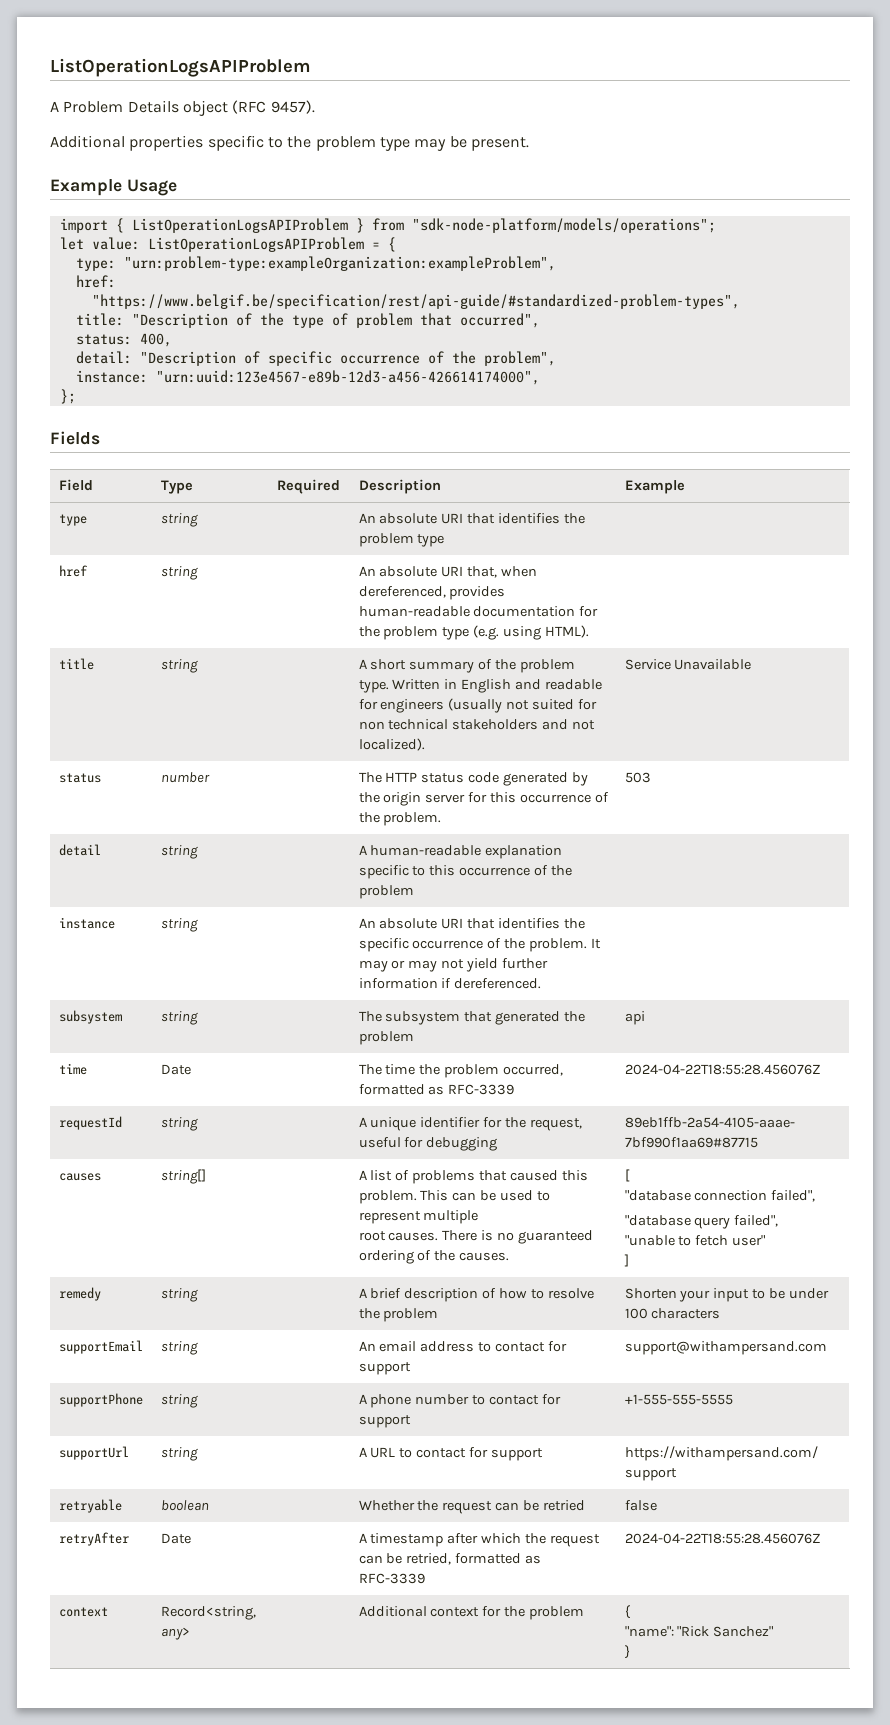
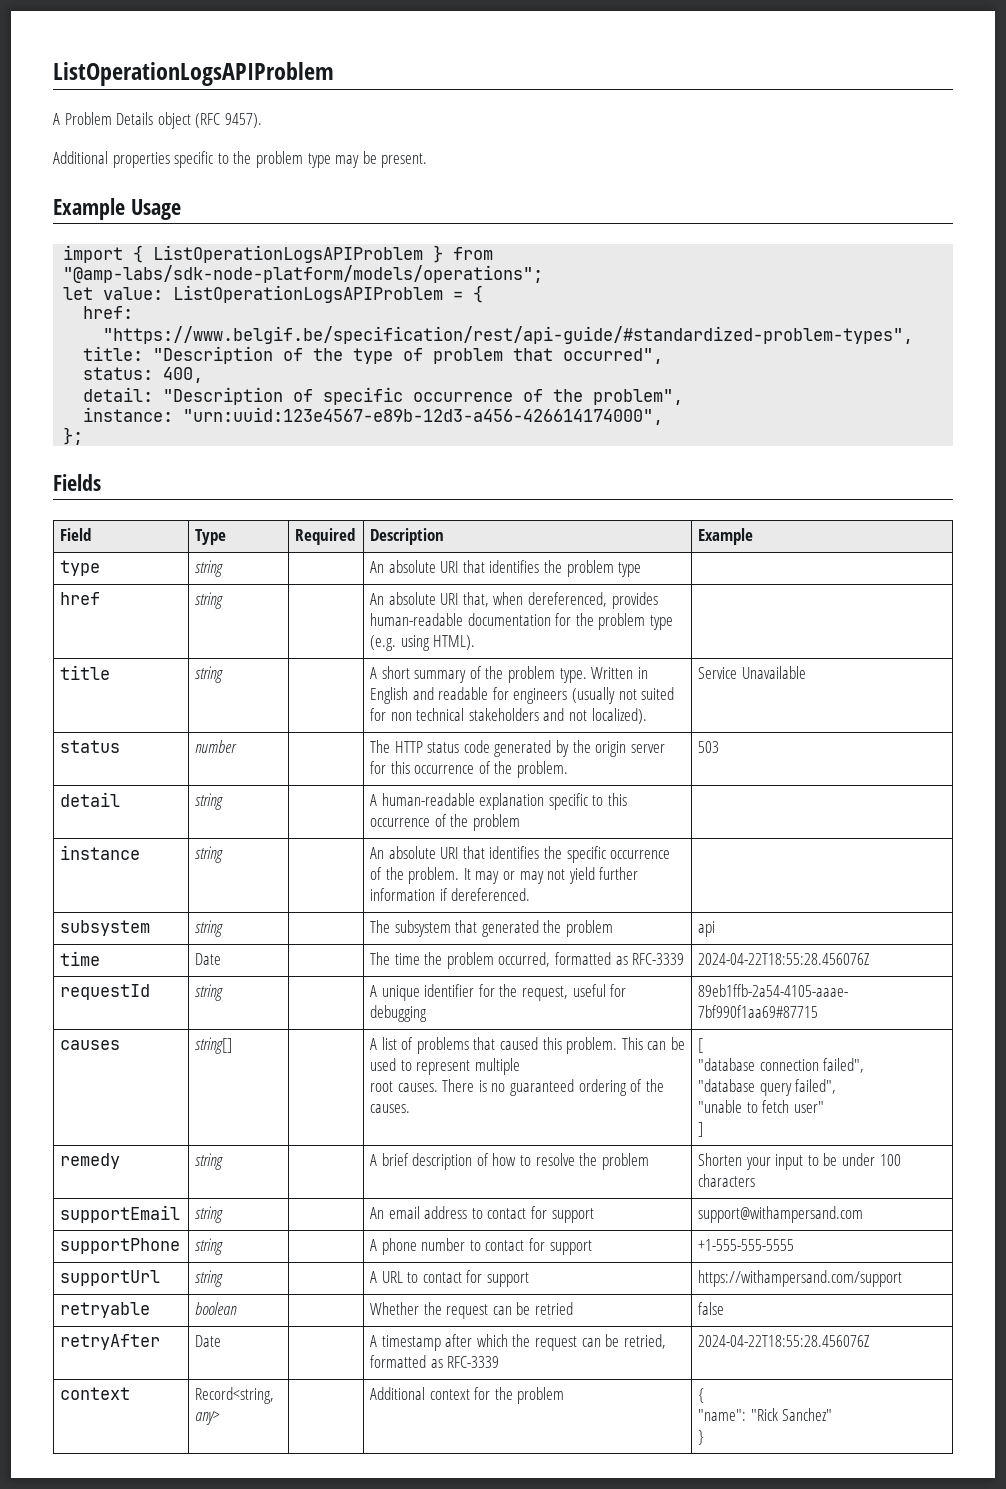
- import { ListOperationLogsAPIProblem } from "sdk-node-platform/models/operations";
+ import { ListOperationLogsAPIProblem } from "@amp-labs/sdk-node-platform/models/operations";
- type: "urn:problem-type:exampleOrganization:exampleProblem",

